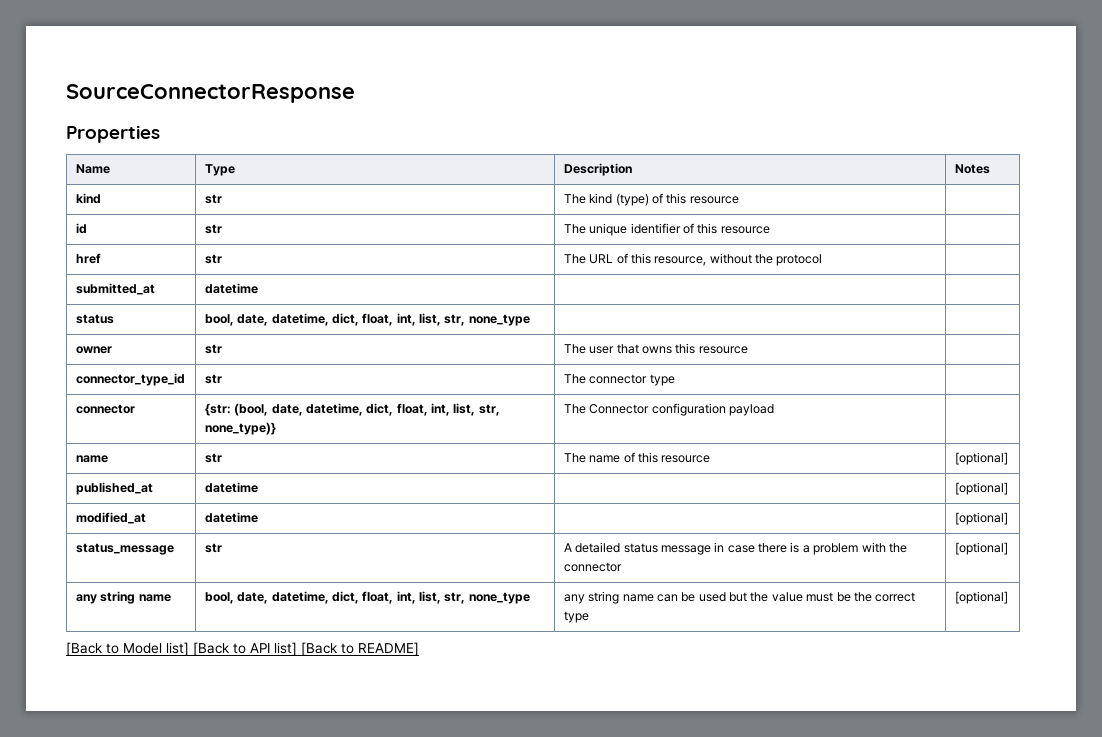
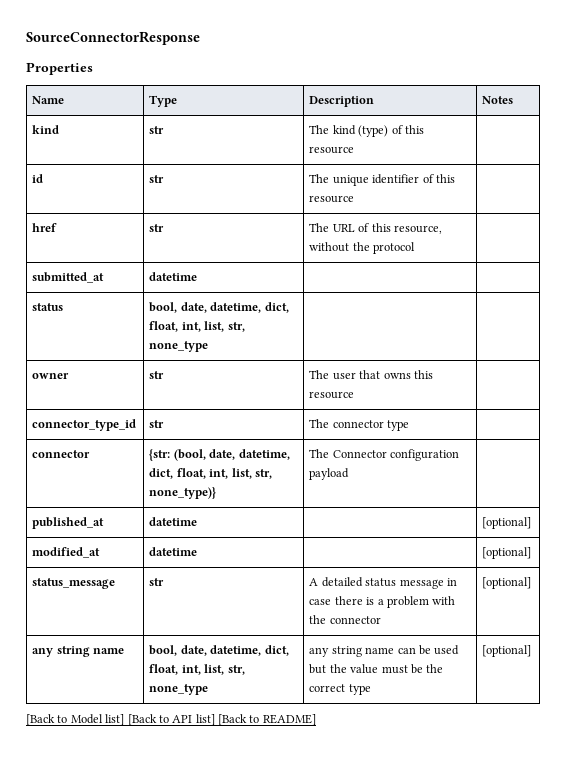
- name | str | The name of this resource | [optional]

